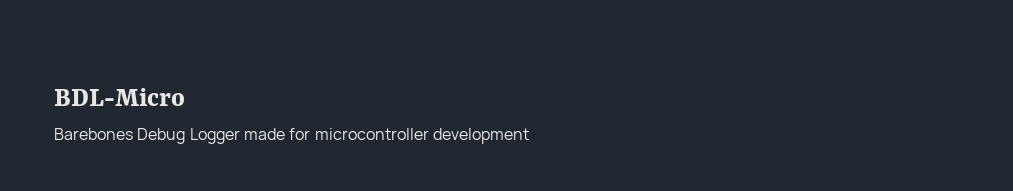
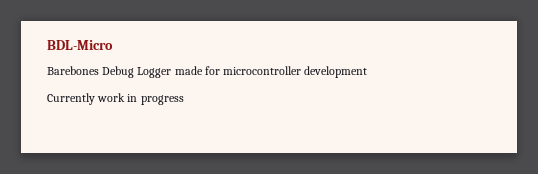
+ Currently work in progress

